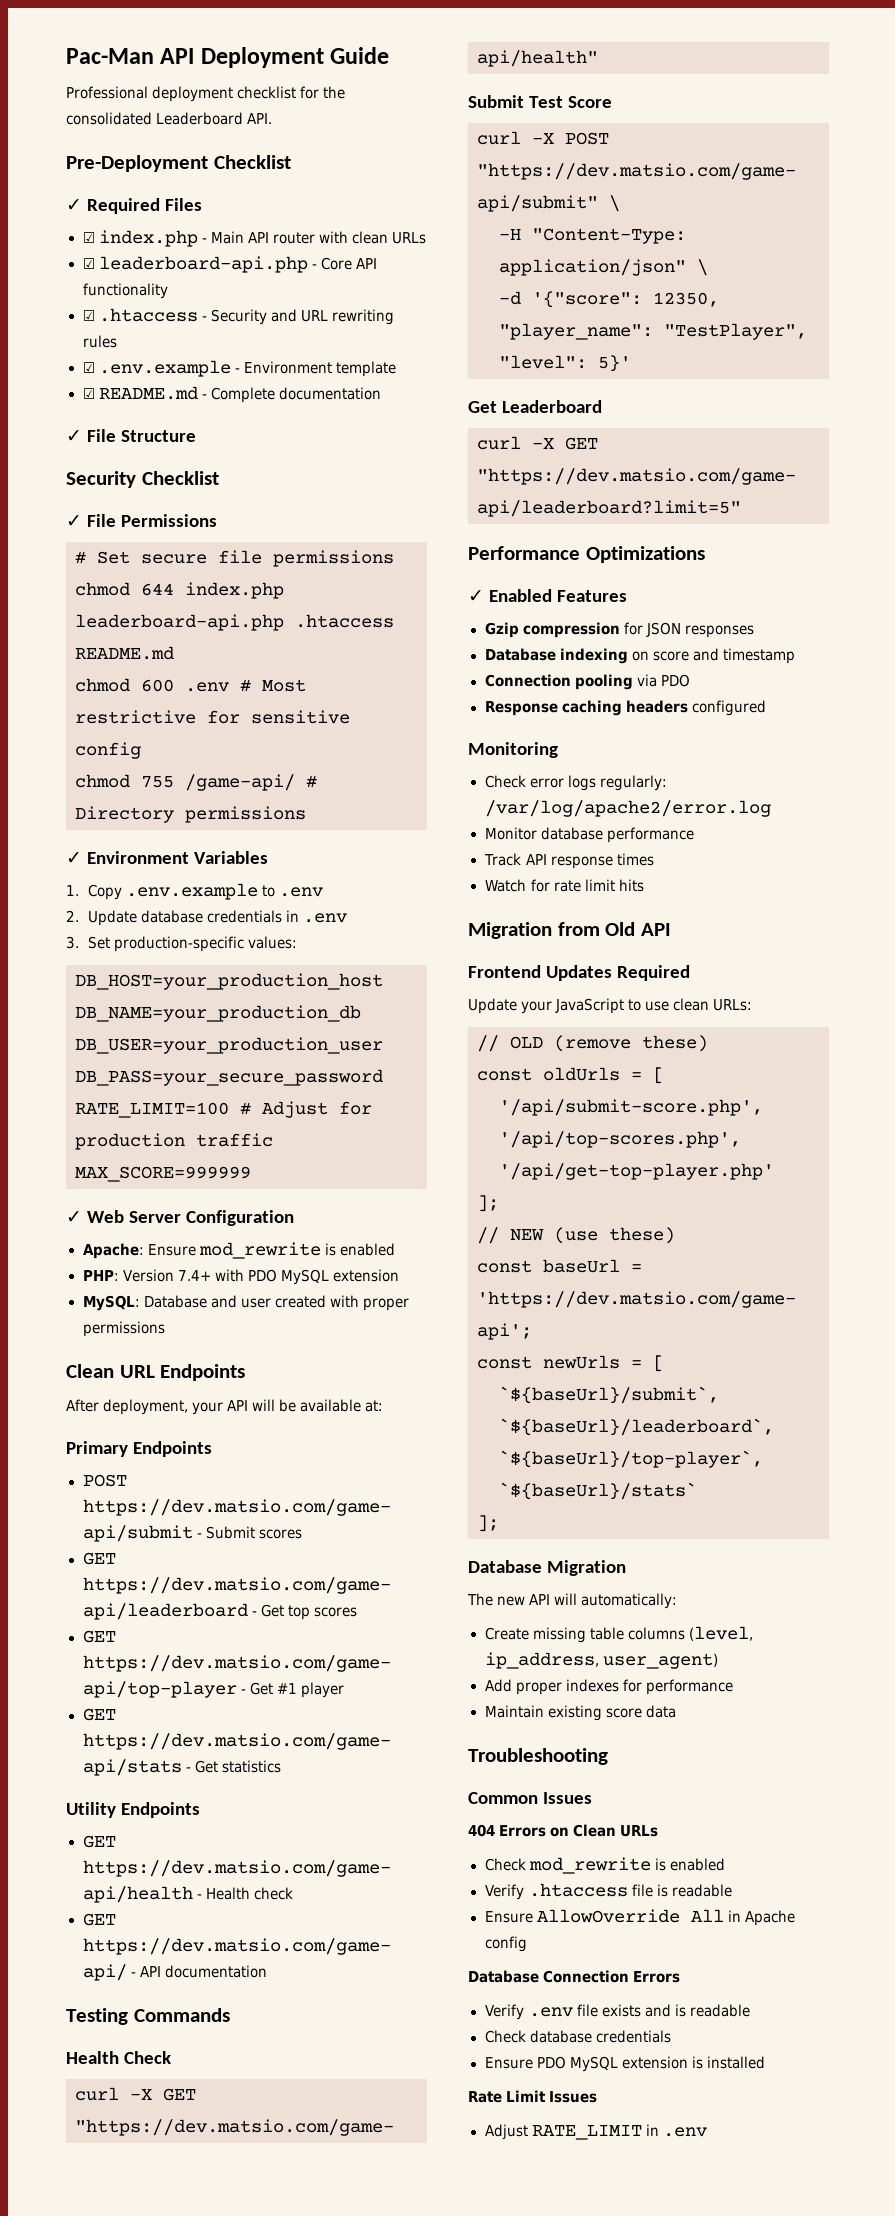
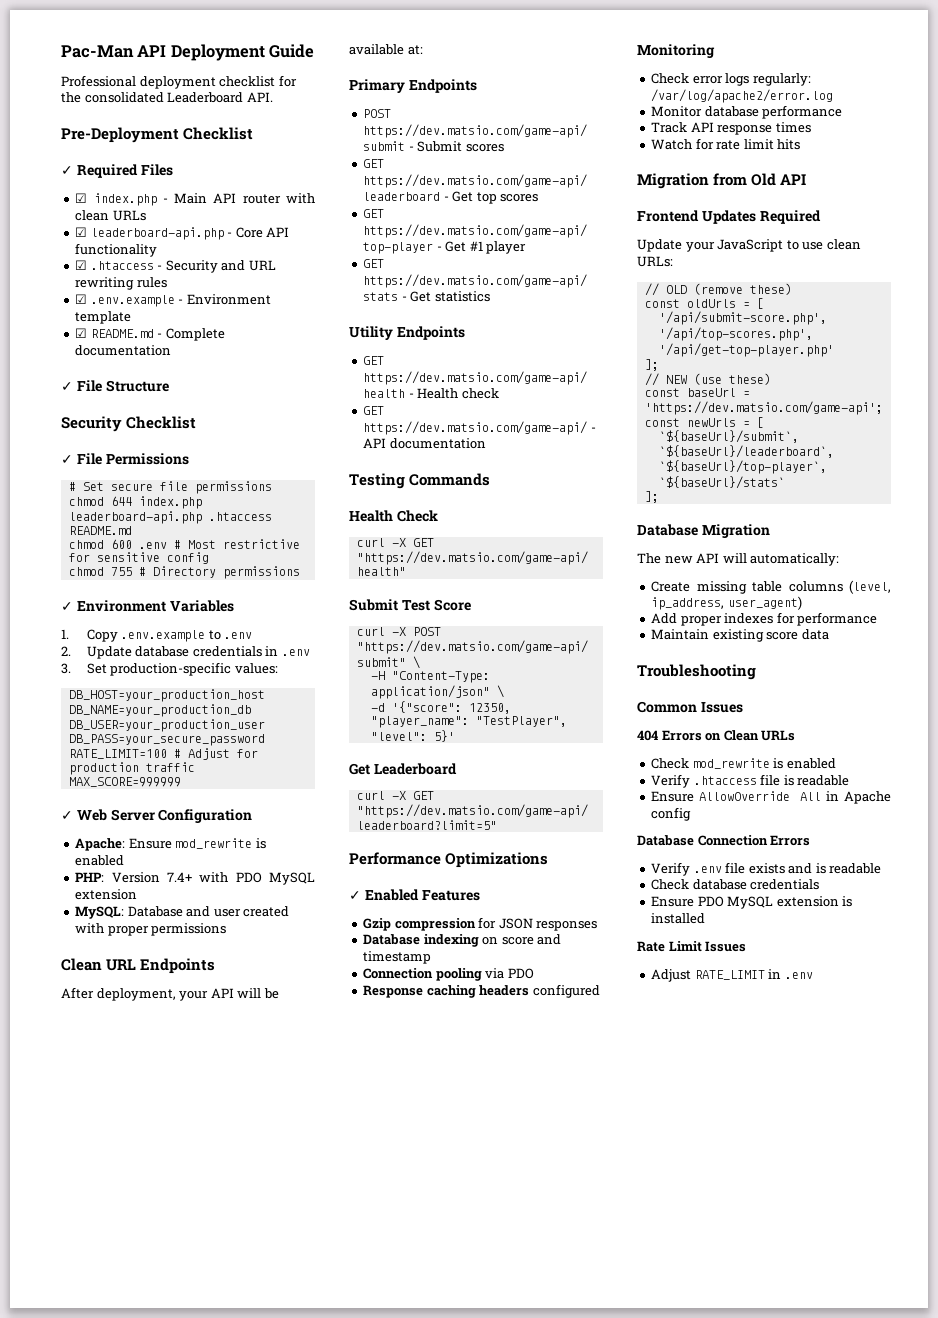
- chmod 755 /game-api/ # Directory permissions
+ chmod 755 # Directory permissions

